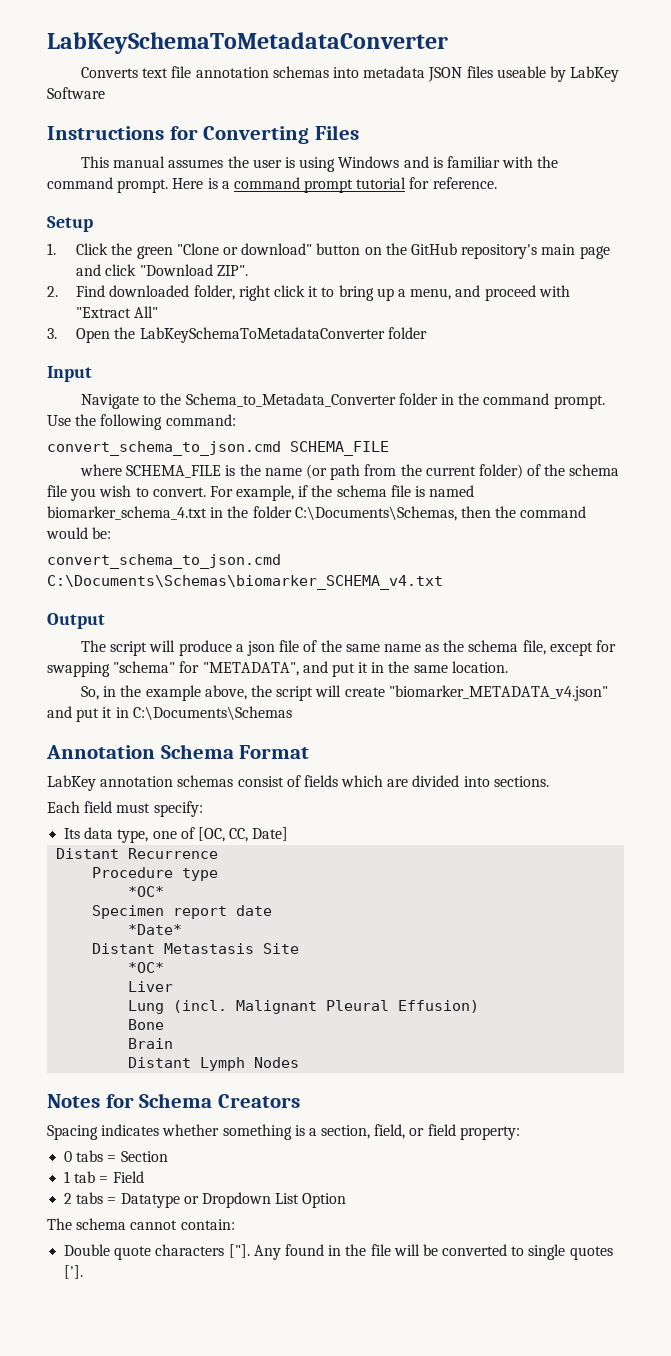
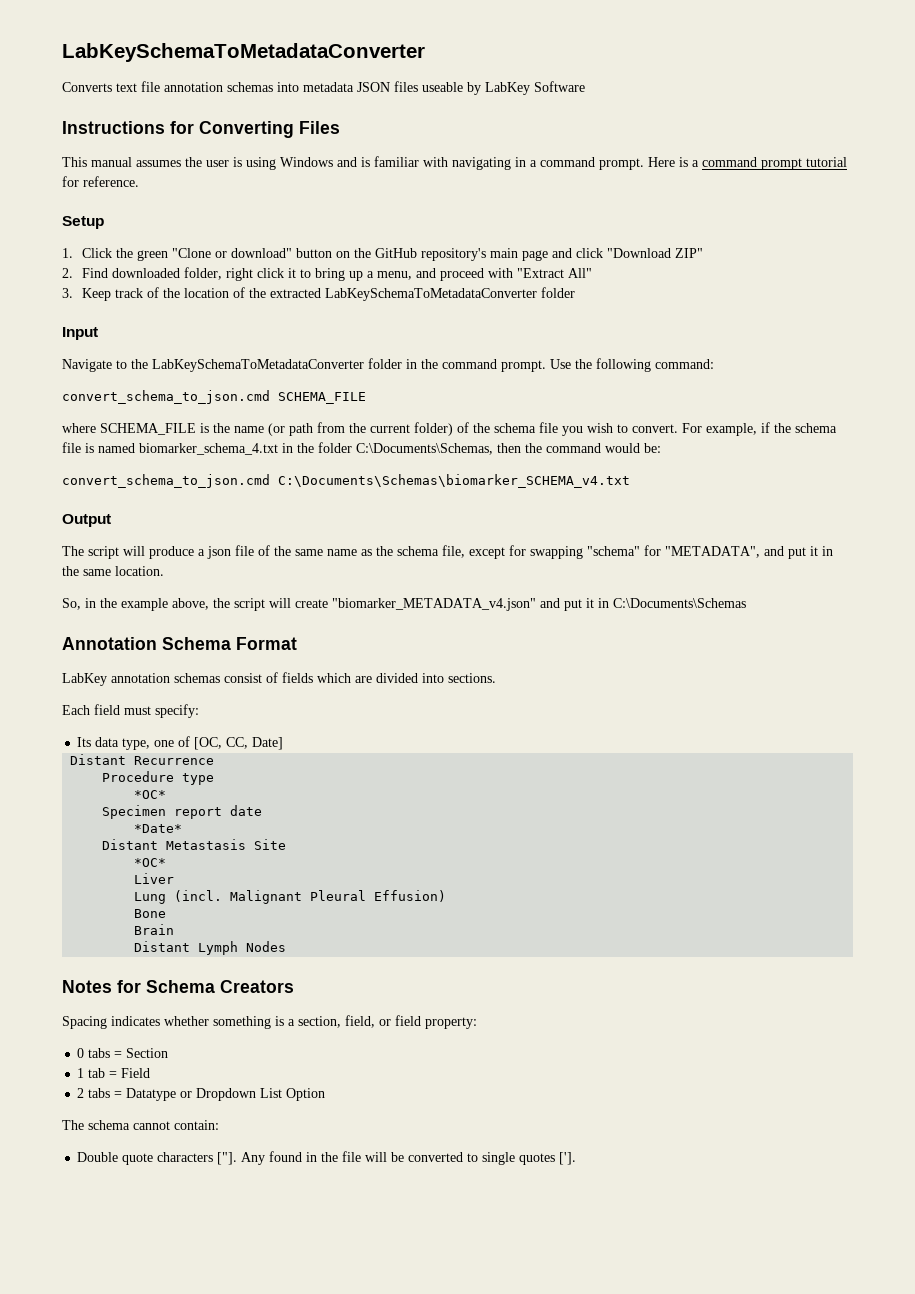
- This manual assumes the user is using Windows and is familiar with the command prompt.
+ This manual assumes the user is using Windows and is familiar with navigating in a command prompt.
- 1. Click the green "Clone or download" button on the GitHub repository's main page and click "Download ZIP".
+ 1. Click the green "Clone or download" button on the GitHub repository's main page and click "Download ZIP"
- 3. Open the LabKeySchemaToMetadataConverter folder
+ 3. Keep track of the location of the extracted LabKeySchemaToMetadataConverter folder
- Navigate to the Schema_to_Metadata_Converter folder in the command prompt.
+ Navigate to the LabKeySchemaToMetadataConverter folder in the command prompt.

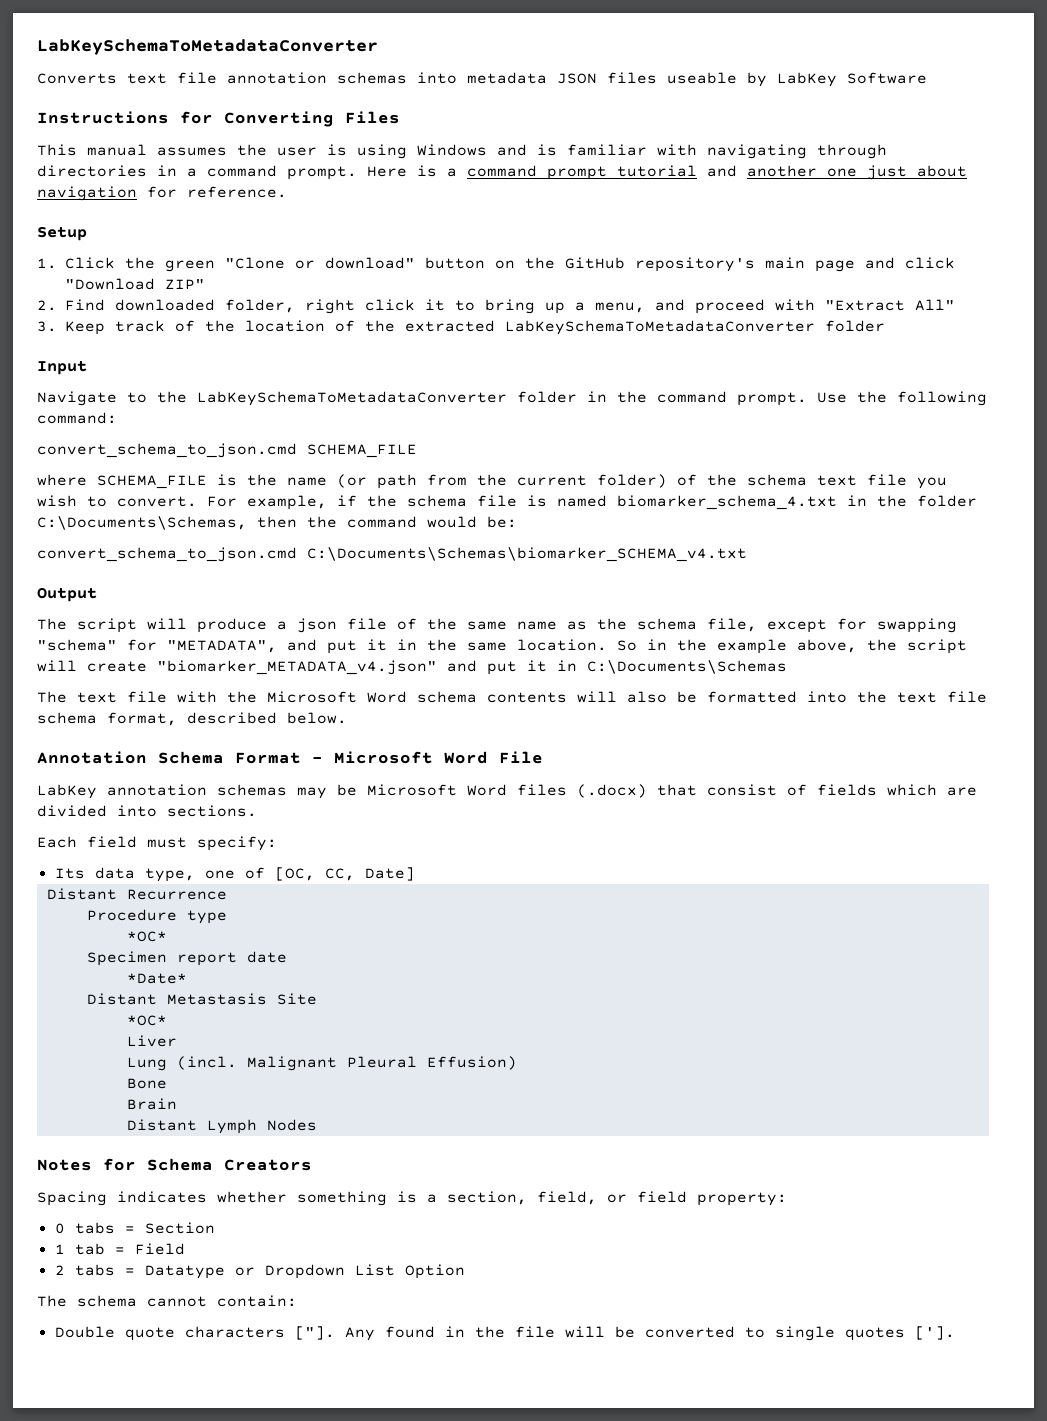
- This manual assumes the user is using Windows and is familiar with navigating in a command prompt.
+ This manual assumes the user is using Windows and is familiar with navigating through directories in a command prompt.
- Here is a command prompt tutorial for reference.
+ Here is a command prompt tutorial and another one just about navigation for reference.
- where SCHEMA_FILE is the name (or path from the current folder) of the schema file you wish to convert.
+ where SCHEMA_FILE is the name (or path from the current folder) of the schema text file you wish to convert.
- The script will produce a json file of the same name as the schema file, except for swapping "schema" for "METADATA", and put it in the same location.
- So, in the example above, the script will create "biomarker_METADATA_v4.json" and put it in C:\Documents\Schemas
+ The script will produce a json file of the same name as the schema file, except for swapping "schema" for "METADATA", and put it in the same location. So in the example above, the script will create "biomarker_METADATA_v4.json" and put it in C:\Documents\Schemas
+ The text file with the Microsoft Word schema contents will also be formatted into the text file schema format, described below.
- Annotation Schema Format
+ Annotation Schema Format - Microsoft Word File
- LabKey annotation schemas consist of fields which are divided into sections.
+ LabKey annotation schemas may be Microsoft Word files (.docx) that consist of fields which are divided into sections.

